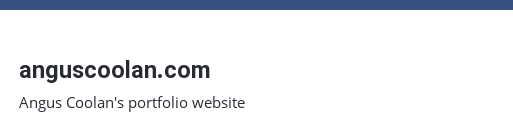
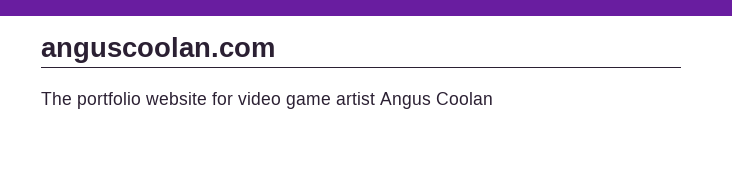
- Angus Coolan's portfolio website
+ The portfolio website for video game artist Angus Coolan

